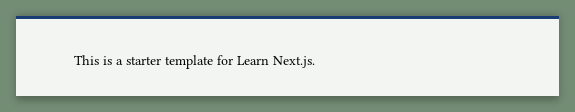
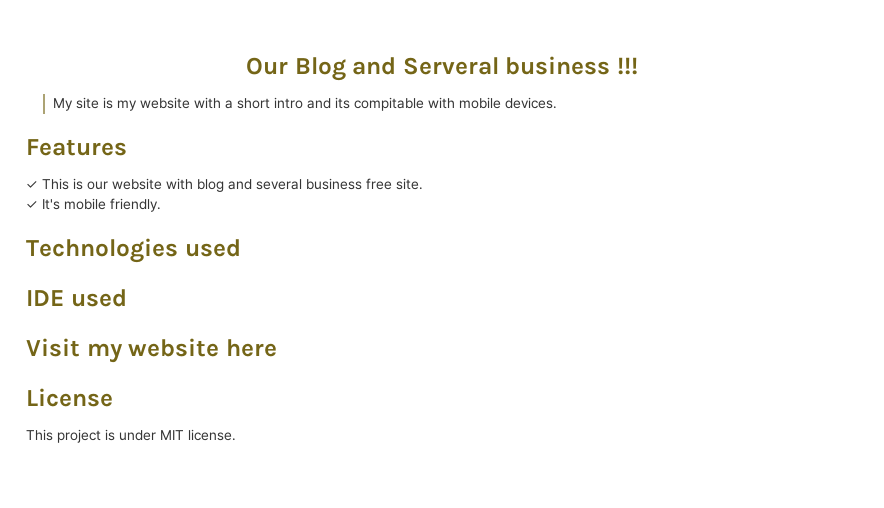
- This is a starter template for Learn Next.js.
+ Our Blog and Serveral business !!!
+ My site is my website with a short intro and its compitable with mobile devices.
+ Features
+ ✓ This is our website with blog and several business free site.
+ ✓ It's mobile friendly.
+ Technologies used
+ IDE used
+ Visit my website here
+ License
+ This project is under MIT license.

